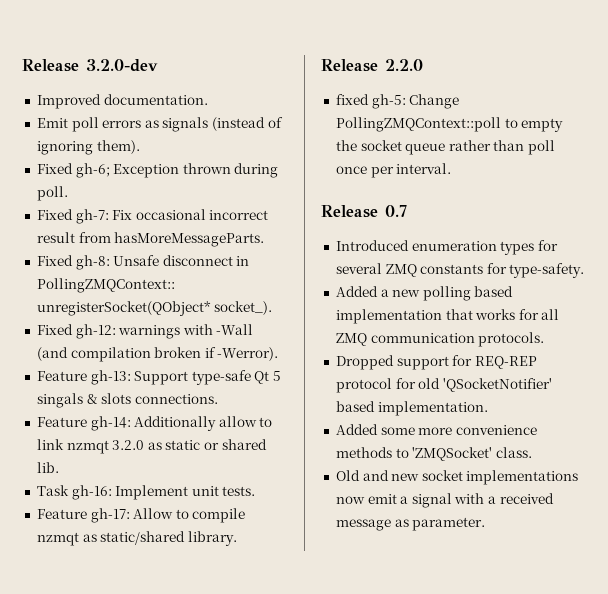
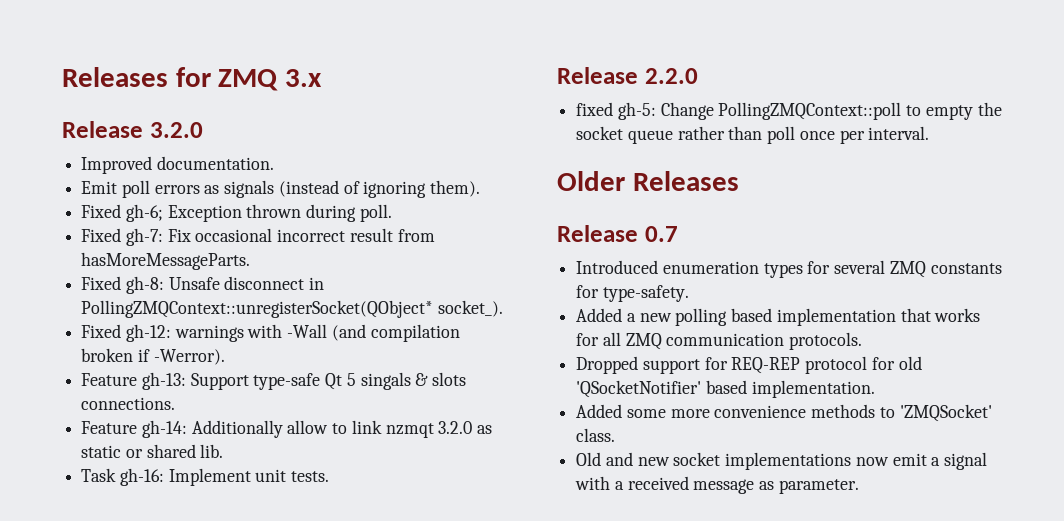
- Release 3.2.0-dev
+ Releases for ZMQ 3.x
+ Release 3.2.0
- Feature gh-17: Allow to compile nzmqt as static/shared library.
+ Older Releases

